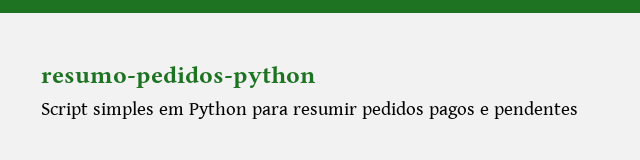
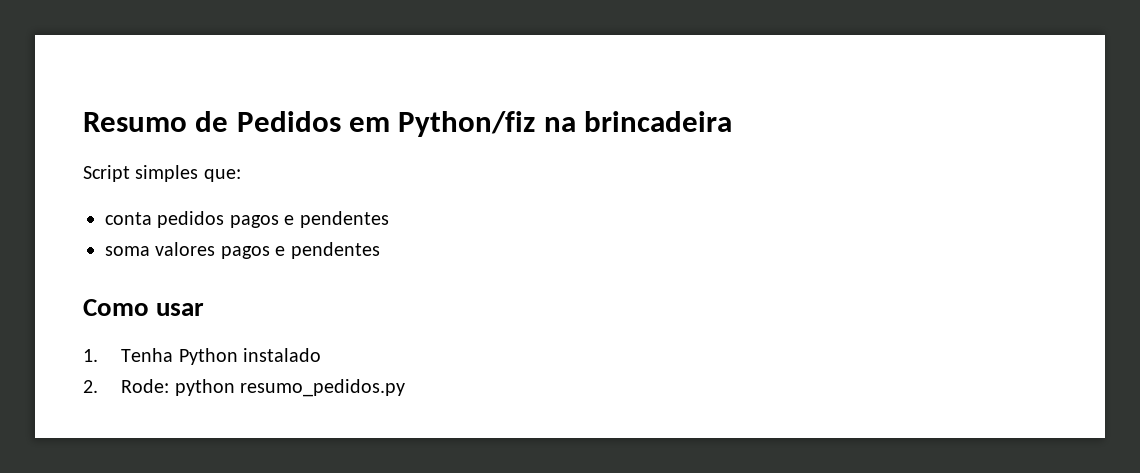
- resumo-pedidos-python
- Script simples em Python para resumir pedidos pagos e pendentes
+ Resumo de Pedidos em Python/fiz na brincadeira
+ Script simples que:
+ conta pedidos pagos e pendentes
+ soma valores pagos e pendentes
+ Como usar
+ 1. Tenha Python instalado
+ 2. Rode: python resumo_pedidos.py

